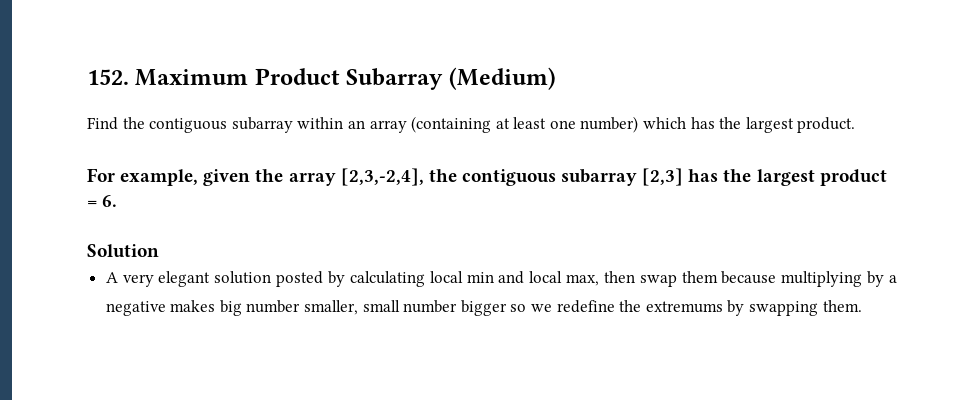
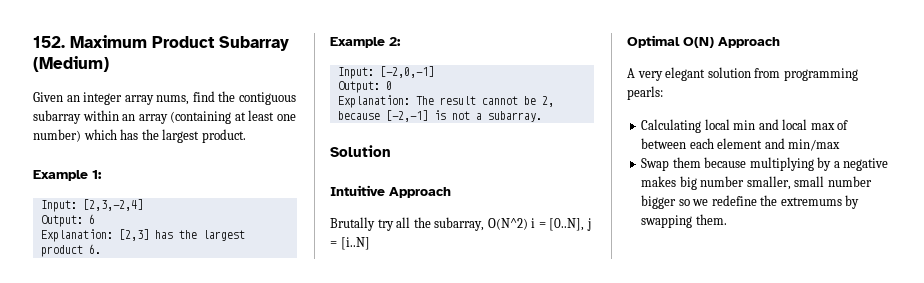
- Find the contiguous subarray within an array (containing at least one number) which has the largest product.
+ Given an integer array nums, find the contiguous subarray within an array (containing at least one number) which has the largest product.
- For example, given the array [2,3,-2,4], the contiguous subarray [2,3] has the largest product = 6.
+ Example 1:
+ Input: [2,3,-2,4]
+ Output: 6
+ Explanation: [2,3] has the largest product 6.
+ Example 2:
+ Input: [-2,0,-1]
+ Output: 0
+ Explanation: The result cannot be 2, because [-2,-1] is not a subarray.
  Solution
- A very elegant solution posted by calculating local min and local max, then swap them because multiplying by a negative makes big number smaller, small number bigger so we redefine the extremums by swapping them.
+ Intuitive Approach
+ Brutally try all the subarray, O(N^2) i = [0..N], j = [i..N]
+ Optimal O(N) Approach
+ A very elegant solution from programming pearls:
+ Calculating local min and local max of between each element and min/max
+ Swap them because multiplying by a negative makes big number smaller, small number bigger so we redefine the extremums by swapping them.

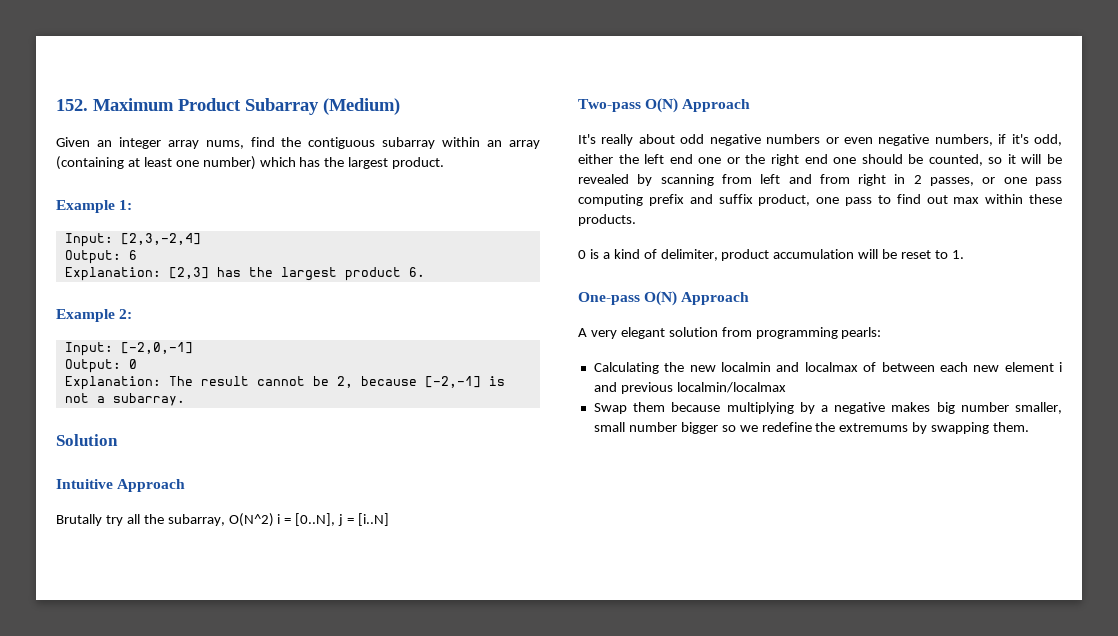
- Optimal O(N) Approach
+ Two-pass O(N) Approach
+ It's really about odd negative numbers or even negative numbers, if it's odd, either the left end one or the right end one should be counted, so it will be revealed by scanning from left and from right in 2 passes, or one pass computing prefix and suffix product, one pass to find out max within these products.
+ 0 is a kind of delimiter, product accumulation will be reset to 1.
+ One-pass O(N) Approach
- Calculating local min and local max of between each element and min/max
+ Calculating the new localmin and localmax of between each new element i and previous localmin/localmax

